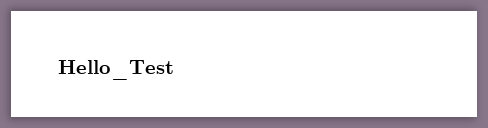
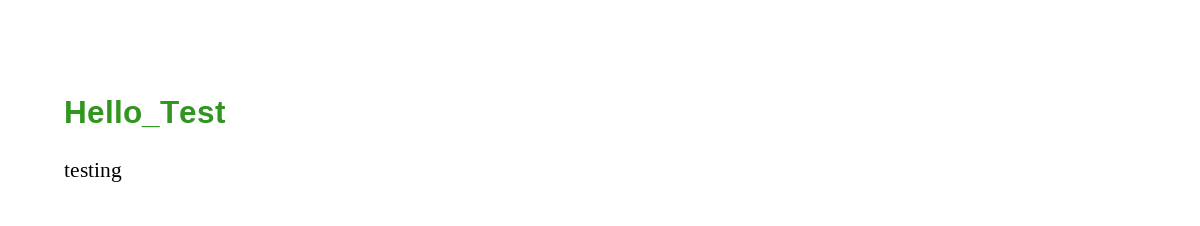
+ testing

